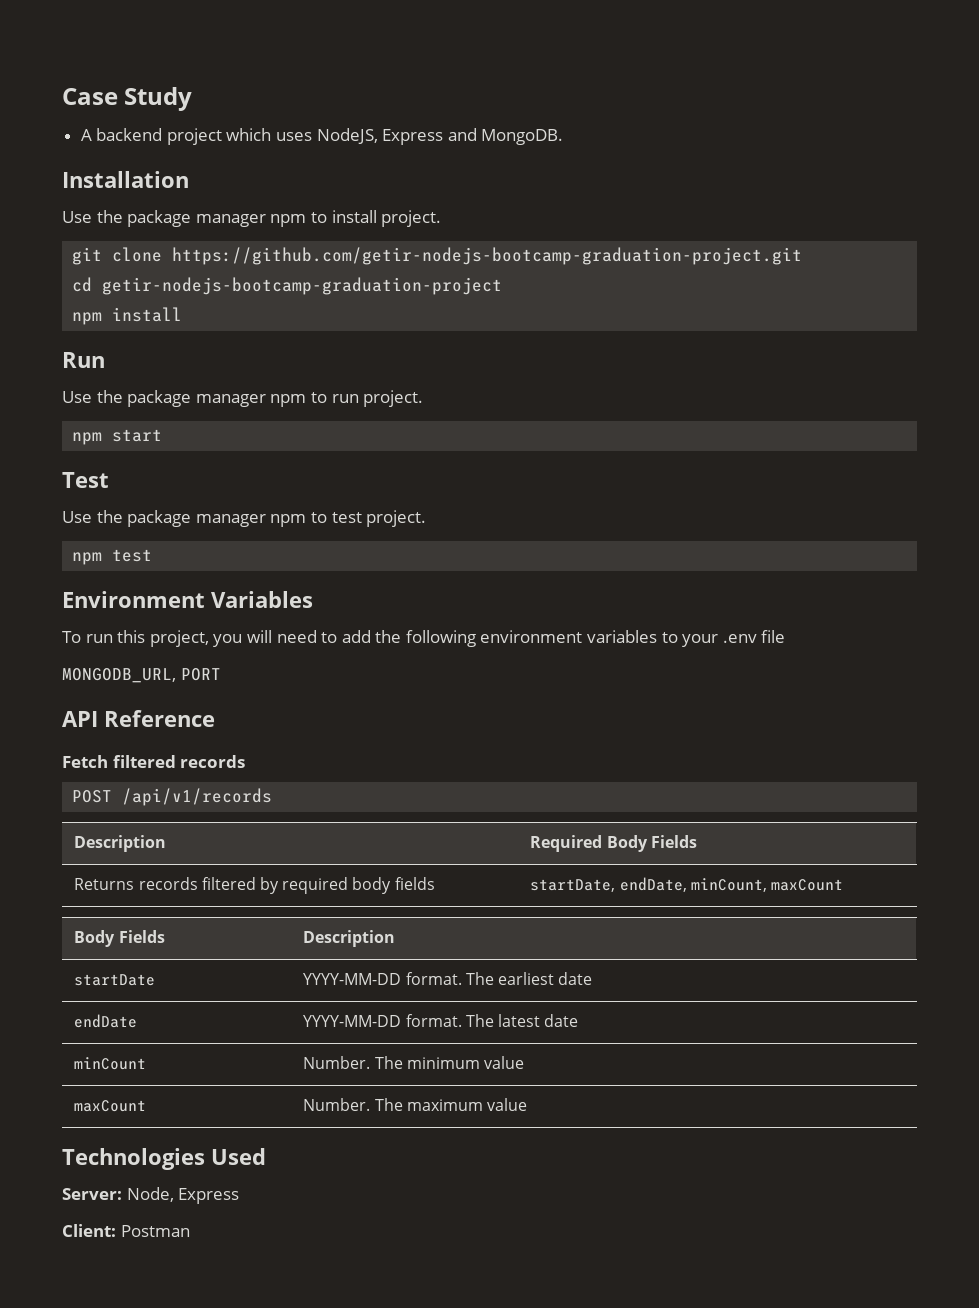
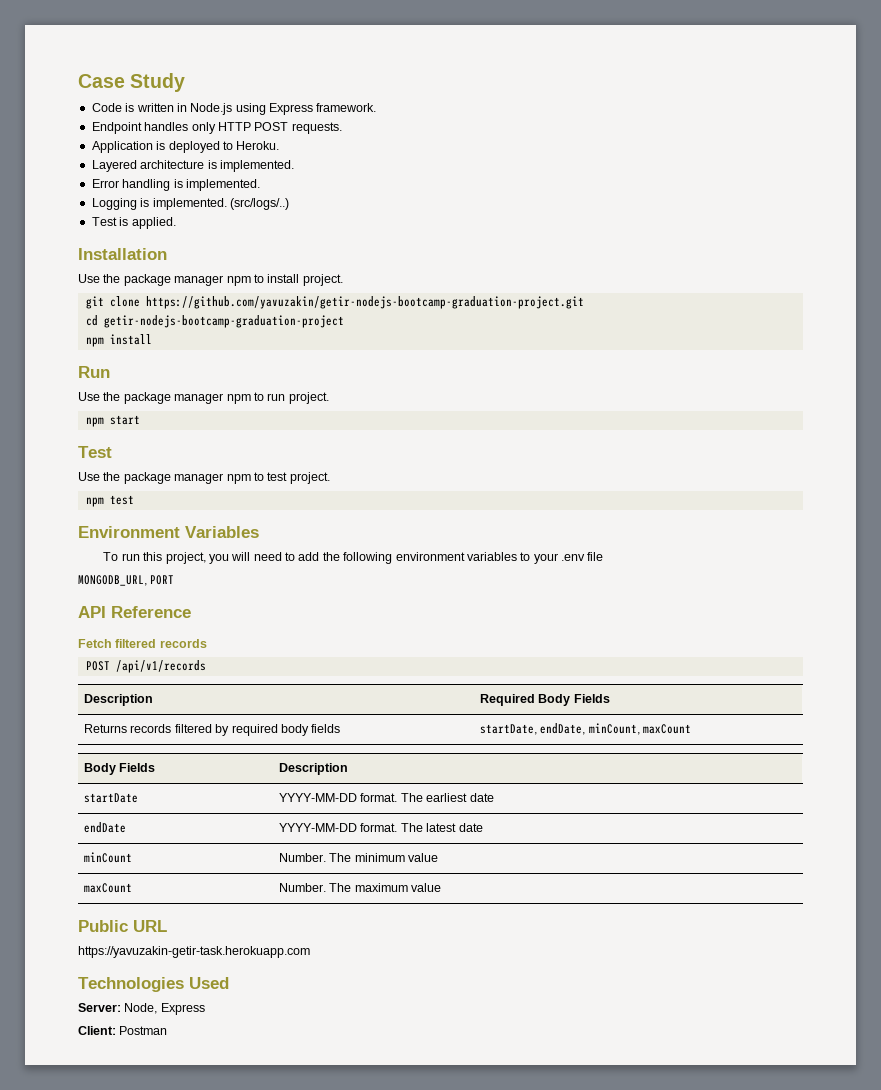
- A backend project which uses NodeJS, Express and MongoDB.
+ Code is written in Node.js using Express framework.
+ Endpoint handles only HTTP POST requests.
+ Application is deployed to Heroku.
+ Layered architecture is implemented.
+ Error handling is implemented.
+ Logging is implemented. (src/logs/..)
+ Test is applied.
- git clone https://github.com/getir-nodejs-bootcamp-graduation-project.git
+ git clone https://github.com/yavuzakin/getir-nodejs-bootcamp-graduation-project.git
+ Public URL
+ https://yavuzakin-getir-task.herokuapp.com

